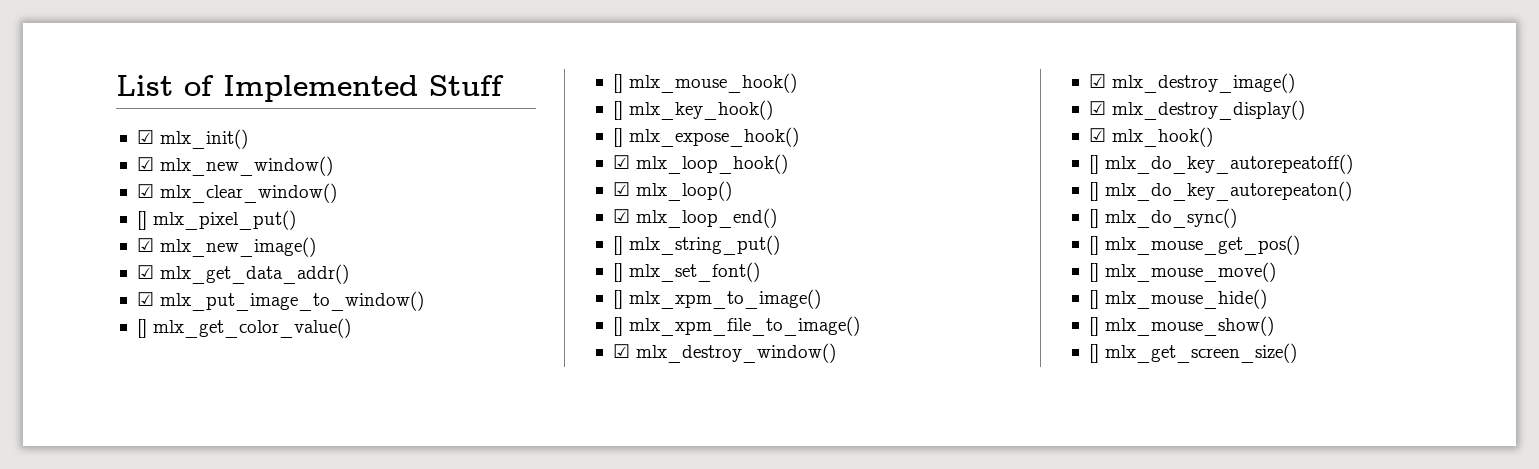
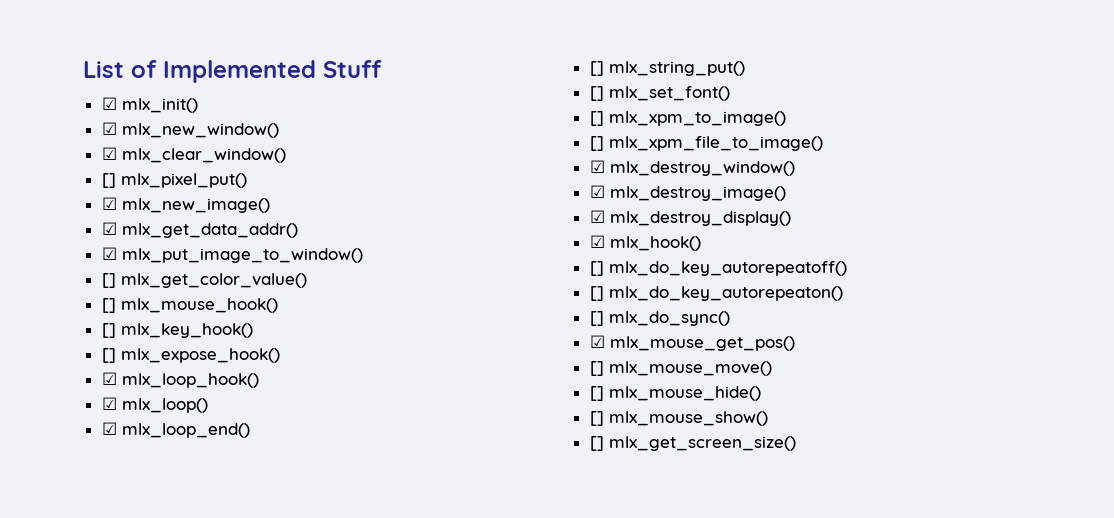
- [] mlx_mouse_get_pos()
+ ☑ mlx_mouse_get_pos()

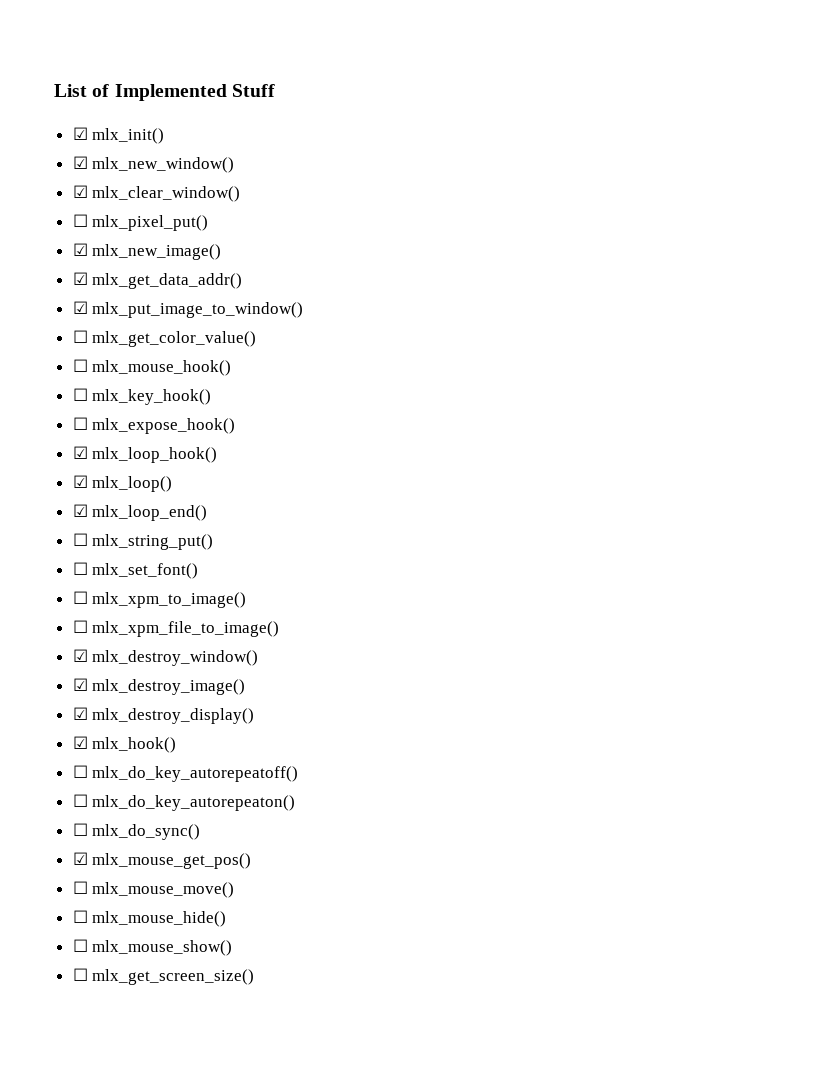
- [] mlx_pixel_put()
+ ☐ mlx_pixel_put()
- [] mlx_get_color_value()
+ ☐ mlx_get_color_value()
- [] mlx_mouse_hook()
+ ☐ mlx_mouse_hook()
- [] mlx_key_hook()
+ ☐ mlx_key_hook()
- [] mlx_expose_hook()
+ ☐ mlx_expose_hook()
- [] mlx_string_put()
+ ☐ mlx_string_put()
- [] mlx_set_font()
+ ☐ mlx_set_font()
- [] mlx_xpm_to_image()
+ ☐ mlx_xpm_to_image()
- [] mlx_xpm_file_to_image()
+ ☐ mlx_xpm_file_to_image()
- [] mlx_do_key_autorepeatoff()
+ ☐ mlx_do_key_autorepeatoff()
- [] mlx_do_key_autorepeaton()
+ ☐ mlx_do_key_autorepeaton()
- [] mlx_do_sync()
+ ☐ mlx_do_sync()
- [] mlx_mouse_move()
+ ☐ mlx_mouse_move()
- [] mlx_mouse_hide()
+ ☐ mlx_mouse_hide()
- [] mlx_mouse_show()
+ ☐ mlx_mouse_show()
- [] mlx_get_screen_size()
+ ☐ mlx_get_screen_size()

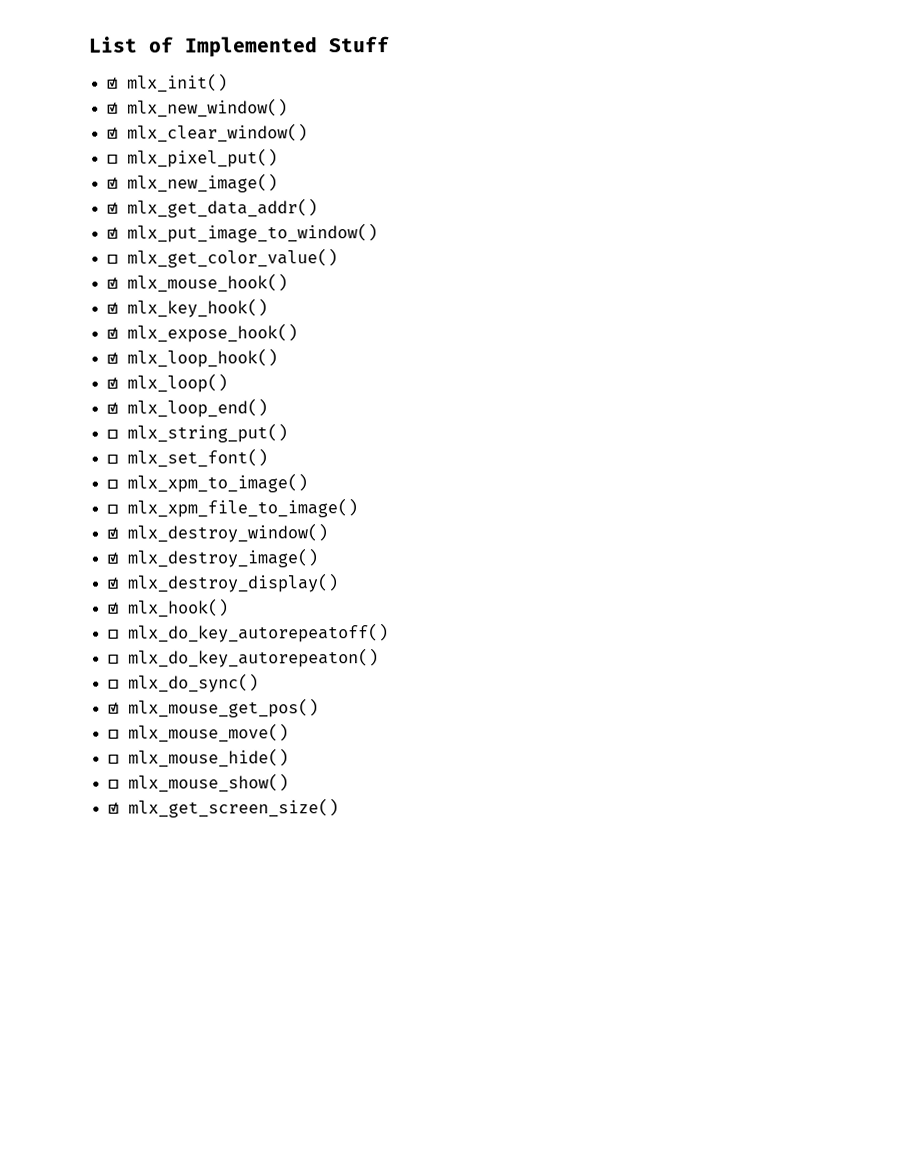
- ☐ mlx_mouse_hook()
+ ☑ mlx_mouse_hook()
- ☐ mlx_key_hook()
+ ☑ mlx_key_hook()
- ☐ mlx_expose_hook()
+ ☑ mlx_expose_hook()
- ☐ mlx_get_screen_size()
+ ☑ mlx_get_screen_size()

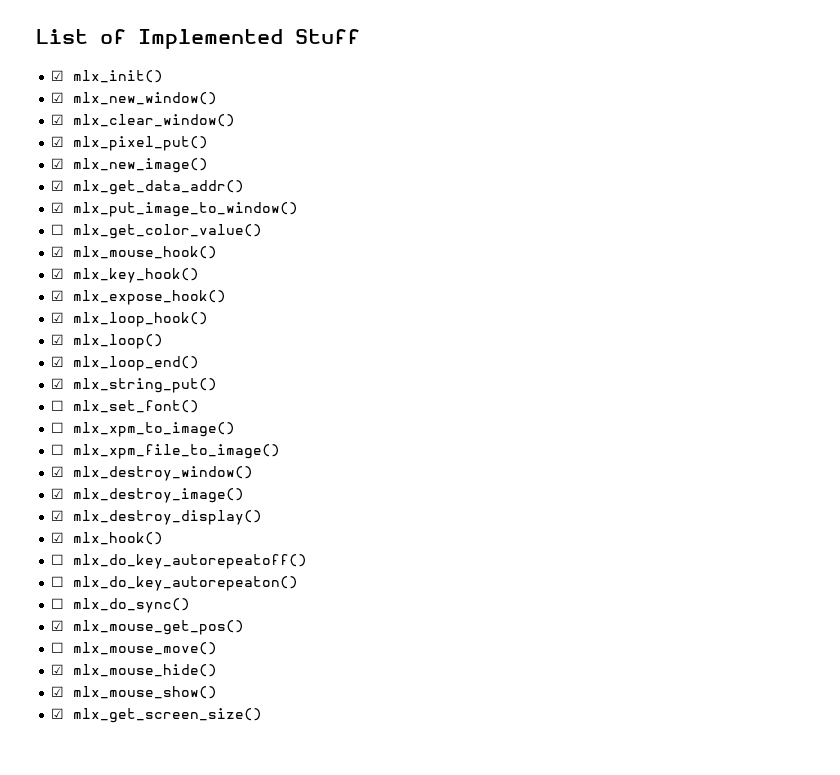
- ☐ mlx_pixel_put()
+ ☑ mlx_pixel_put()
- ☐ mlx_string_put()
+ ☑ mlx_string_put()
- ☐ mlx_mouse_hide()
+ ☑ mlx_mouse_hide()
- ☐ mlx_mouse_show()
+ ☑ mlx_mouse_show()

